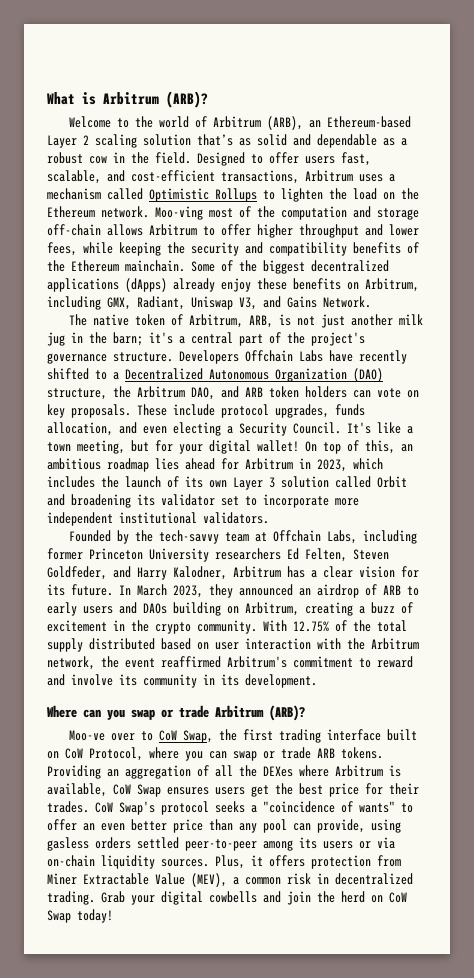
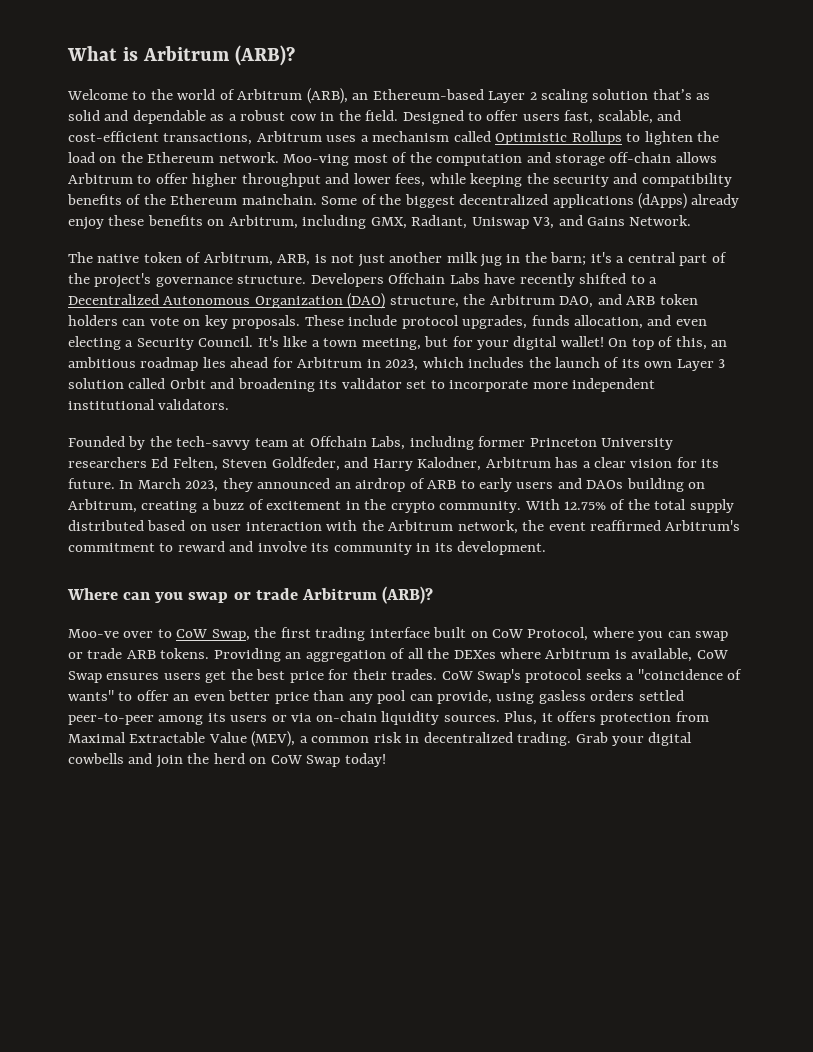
- Plus, it offers protection from Miner Extractable Value (MEV), a common risk in decentralized trading.
+ Plus, it offers protection from Maximal Extractable Value (MEV), a common risk in decentralized trading.

